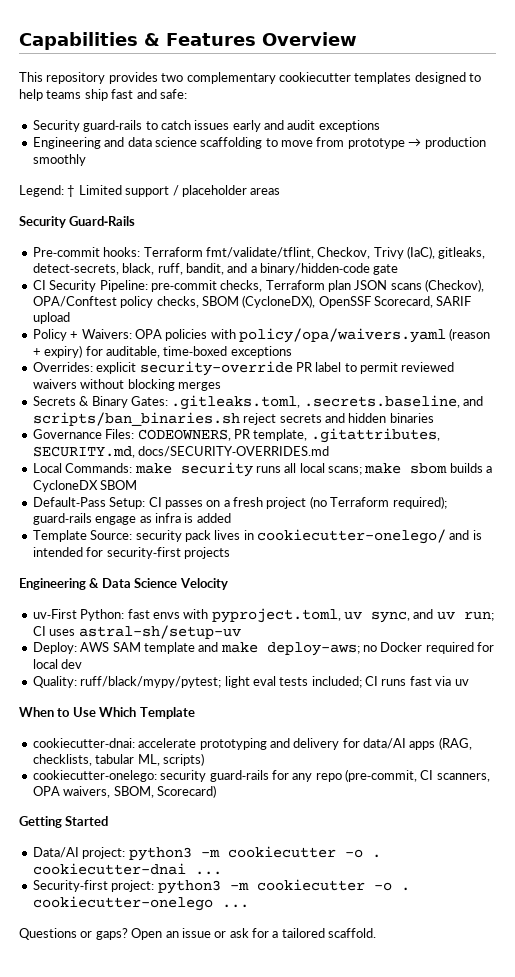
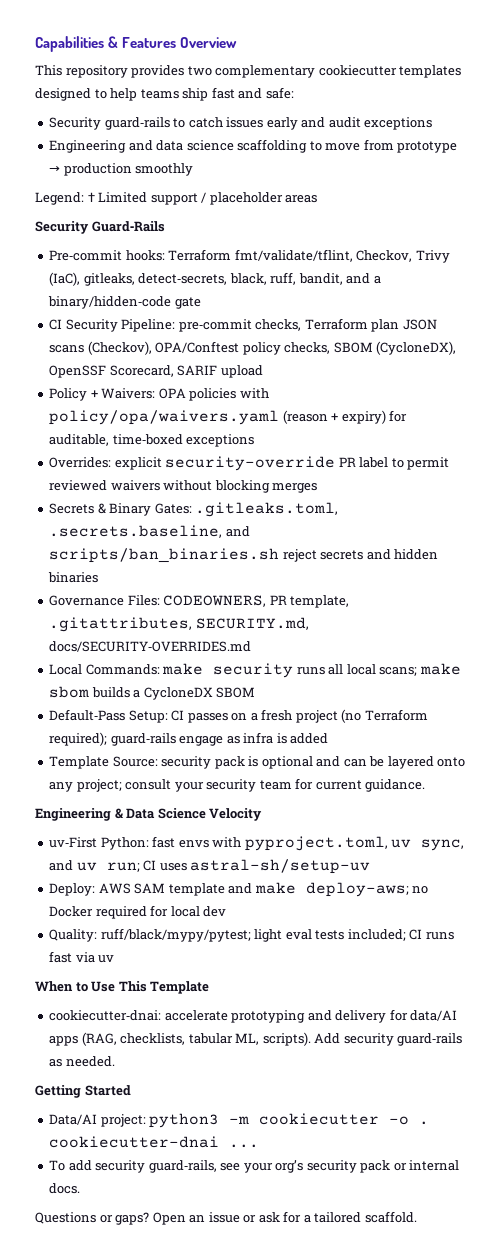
- Template Source: security pack lives in cookiecutter-onelego/ and is intended for security‑first projects
+ Template Source: security pack is optional and can be layered onto any project; consult your security team for current guidance.
- When to Use Which Template
+ When to Use This Template
- cookiecutter‑dnai: accelerate prototyping and delivery for data/AI apps (RAG, checklists, tabular ML, scripts)
- cookiecutter‑onelego: security guard‑rails for any repo (pre‑commit, CI scanners, OPA waivers, SBOM, Scorecard)
+ cookiecutter‑dnai: accelerate prototyping and delivery for data/AI apps (RAG, checklists, tabular ML, scripts). Add security guard‑rails as needed.
- Security‑first project: python3 -m cookiecutter -o . cookiecutter-onelego ...
+ To add security guard‑rails, see your org’s security pack or internal docs.

